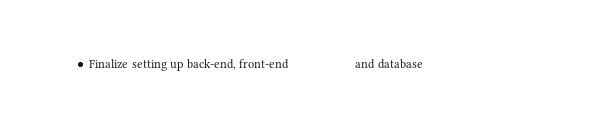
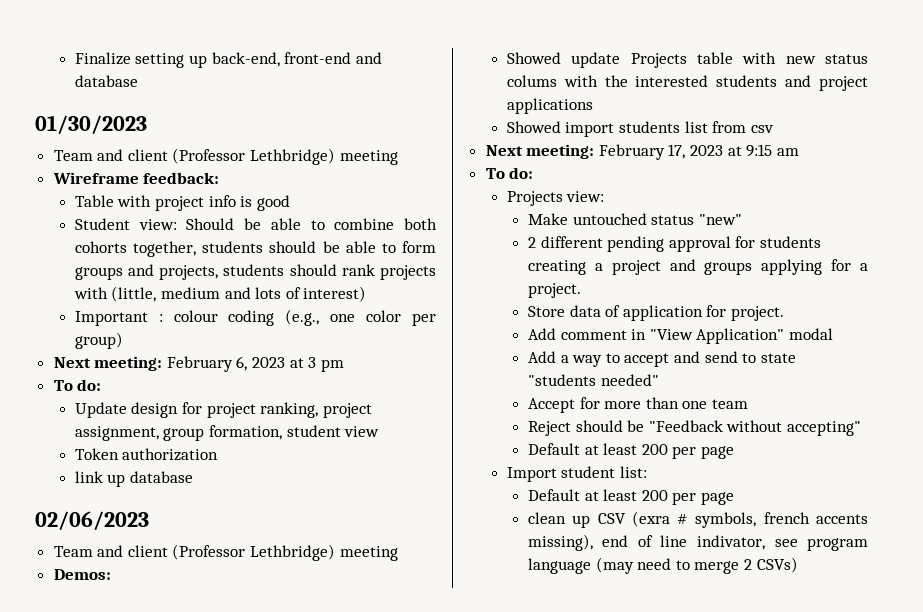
+ 01/30/2023
+ Team and client (Professor Lethbridge) meeting
+ Wireframe feedback:
+ Table with project info is good
+ Student view: Should be able to combine both cohorts together, students should be able to form groups and projects, students should rank projects with (little, medium and lots of interest)
+ Important : colour coding (e.g., one color per group)
+ Next meeting: February 6, 2023 at 3 pm
+ To do:
+ Update design for project ranking, project assignment, group formation, student view
+ Token authorization
+ link up database
+ 02/06/2023
+ Team and client (Professor Lethbridge) meeting
+ Demos:
+ Showed update Projects table with new status colums with the interested students and project applications
+ Showed import students list from csv
+ Next meeting: February 17, 2023 at 9:15 am
+ To do:
+ Projects view:
+ Make untouched status "new"
+ 2 different pending approval for students creating a project and groups applying for a project.
+ Store data of application for project.
+ Add comment in "View Application" modal
+ Add a way to accept and send to state "students needed"
+ Accept for more than one team
+ Reject should be "Feedback without accepting"
+ Default at least 200 per page
+ Import student list:
+ Default at least 200 per page
+ clean up CSV (exra # symbols, french accents missing), end of line indivator, see program language (may need to merge 2 CSVs)

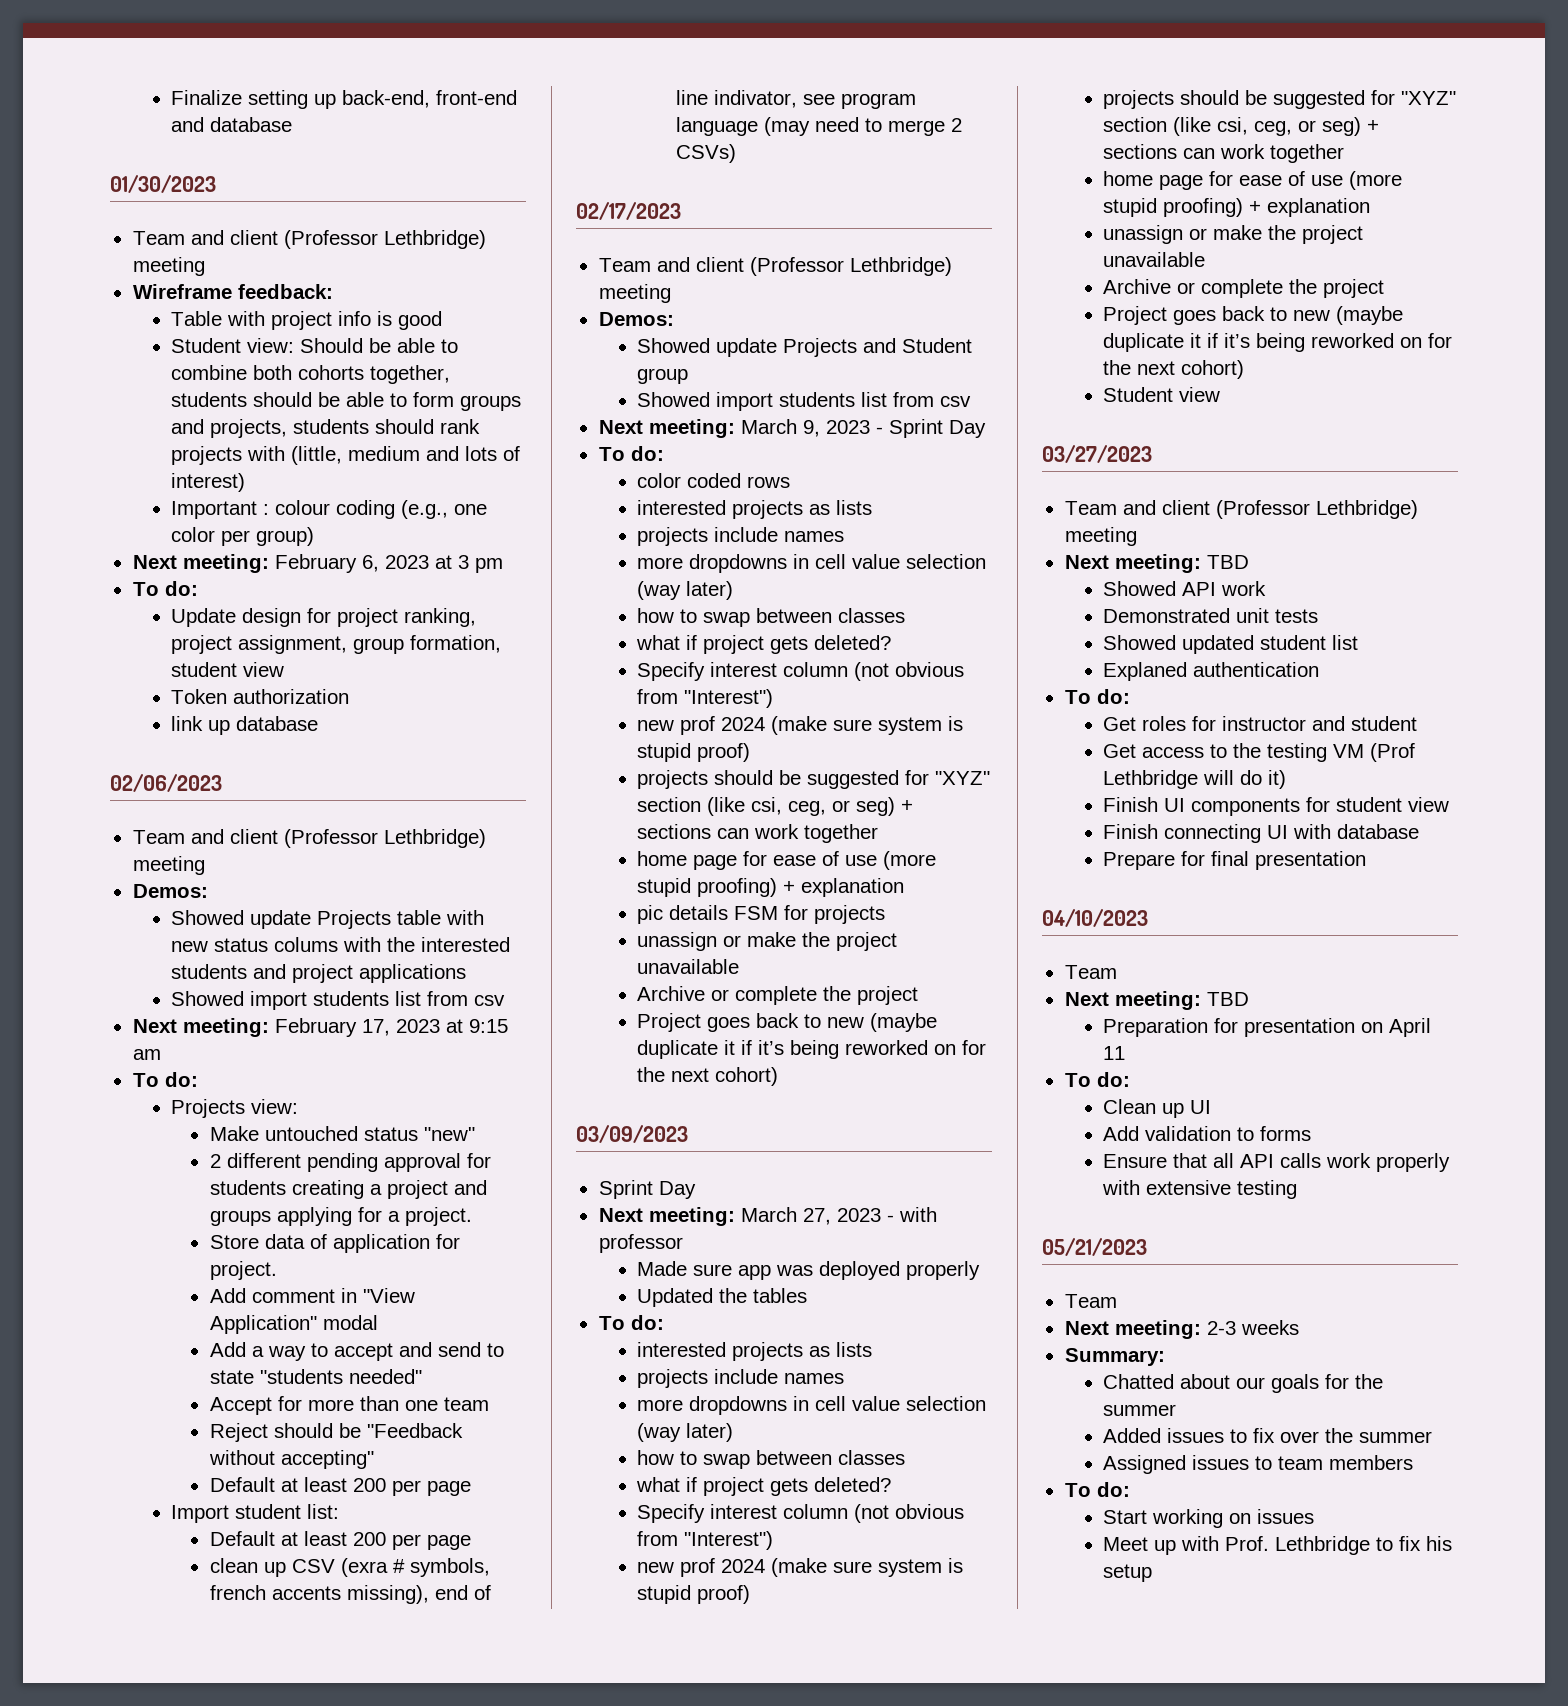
+ 02/17/2023
+ Team and client (Professor Lethbridge) meeting
+ Demos:
+ Showed update Projects and Student group
+ Showed import students list from csv
+ Next meeting: March 9, 2023 - Sprint Day
+ To do:
+ color coded rows
+ interested projects as lists
+ projects include names
+ more dropdowns in cell value selection (way later)
+ how to swap between classes
+ what if project gets deleted?
+ Specify interest column (not obvious from "Interest")
+ new prof 2024 (make sure system is stupid proof)
+ projects should be suggested for "XYZ" section (like csi, ceg, or seg) + sections can work together
+ home page for ease of use (more stupid proofing) + explanation
+ pic details FSM for projects
+ unassign or make the project unavailable
+ Archive or complete the project
+ Project goes back to new (maybe duplicate it if it’s being reworked on for the next cohort)
+ 03/09/2023
+ Sprint Day
+ Next meeting: March 27, 2023 - with professor
+ Made sure app was deployed properly
+ Updated the tables
+ To do:
+ interested projects as lists
+ projects include names
+ more dropdowns in cell value selection (way later)
+ how to swap between classes
+ what if project gets deleted?
+ Specify interest column (not obvious from "Interest")
+ new prof 2024 (make sure system is stupid proof)
+ projects should be suggested for "XYZ" section (like csi, ceg, or seg) + sections can work together
+ home page for ease of use (more stupid proofing) + explanation
+ unassign or make the project unavailable
+ Archive or complete the project
+ Project goes back to new (maybe duplicate it if it’s being reworked on for the next cohort)
+ Student view
+ 03/27/2023
+ Team and client (Professor Lethbridge) meeting
+ Next meeting: TBD
+ Showed API work
+ Demonstrated unit tests
+ Showed updated student list
+ Explaned authentication
+ To do:
+ Get roles for instructor and student
+ Get access to the testing VM (Prof Lethbridge will do it)
+ Finish UI components for student view
+ Finish connecting UI with database
+ Prepare for final presentation
+ 04/10/2023
+ Team
+ Next meeting: TBD
+ Preparation for presentation on April 11
+ To do:
+ Clean up UI
+ Add validation to forms
+ Ensure that all API calls work properly with extensive testing
+ 05/21/2023
+ Team
+ Next meeting: 2-3 weeks
+ Summary:
+ Chatted about our goals for the summer
+ Added issues to fix over the summer
+ Assigned issues to team members
+ To do:
+ Start working on issues
+ Meet up with Prof. Lethbridge to fix his setup

